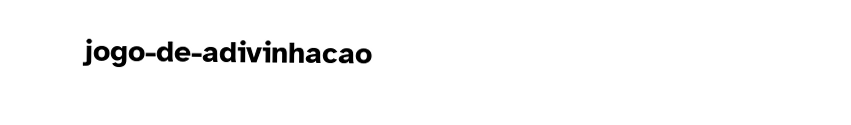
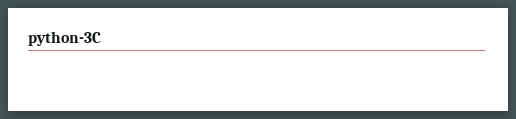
- jogo-de-adivinhacao
+ python-3C

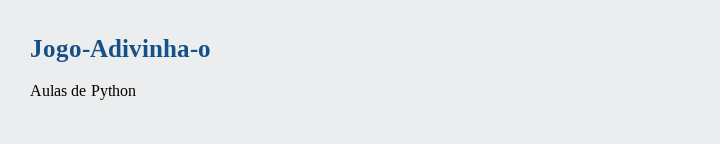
- python-3C
+ Jogo-Adivinha-o
+ Aulas de Python

